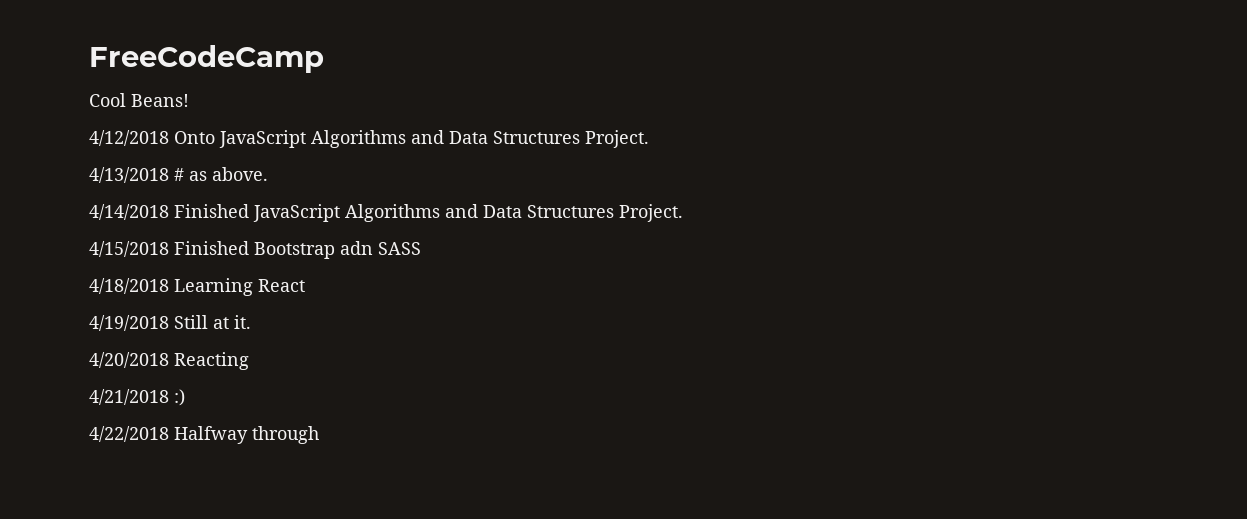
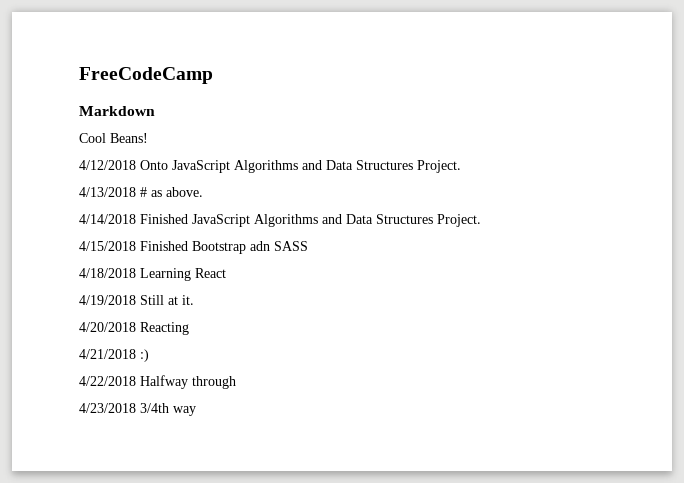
+ Markdown
+ 4/23/2018 3/4th way

